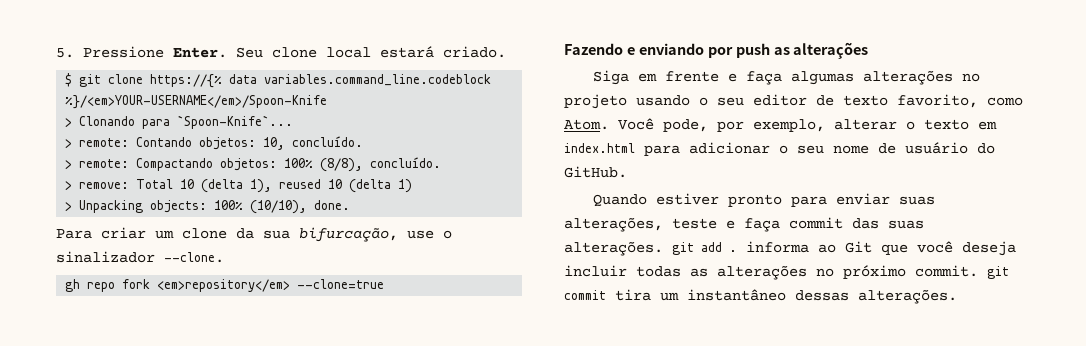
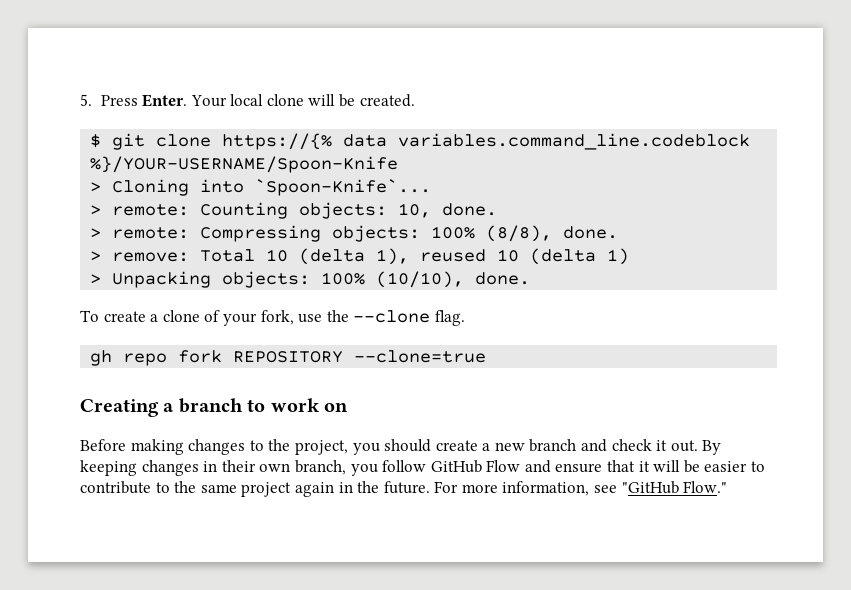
- 5. Pressione Enter. Seu clone local estará criado.
+ 5. Press Enter. Your local clone will be created.
- $ git clone https://{% data variables.command_line.codeblock %}/<em>YOUR-USERNAME</em>/Spoon-Knife
- > Clonando para `Spoon-Knife`...
+ $ git clone https://{% data variables.command_line.codeblock %}/YOUR-USERNAME/Spoon-Knife
+ > Cloning into `Spoon-Knife`...
- > remote: Contando objetos: 10, concluído.
- > remote: Compactando objetos: 100% (8/8), concluído.
+ > remote: Counting objects: 10, done.
+ > remote: Compressing objects: 100% (8/8), done.
- Para criar um clone da sua bifurcação, use o sinalizador --clone.
+ To create a clone of your fork, use the --clone flag.
- gh repo fork <em>repository</em> --clone=true
+ gh repo fork REPOSITORY --clone=true
- Fazendo e enviando por push as alterações
- Siga em frente e faça algumas alterações no projeto usando o seu editor de texto favorito, como Atom. Você pode, por exemplo, alterar o texto em index.html para adicionar o seu nome de usuário do GitHub.
- Quando estiver pronto para enviar suas alterações, teste e faça commit das suas alterações. git add . informa ao Git que você deseja incluir todas as alterações no próximo commit. git commit tira um instantâneo dessas alterações.
+ Creating a branch to work on
+ Before making changes to the project, you should create a new branch and check it out. By keeping changes in their own branch, you follow GitHub Flow and ensure that it will be easier to contribute to the same project again in the future. For more information, see "GitHub Flow."

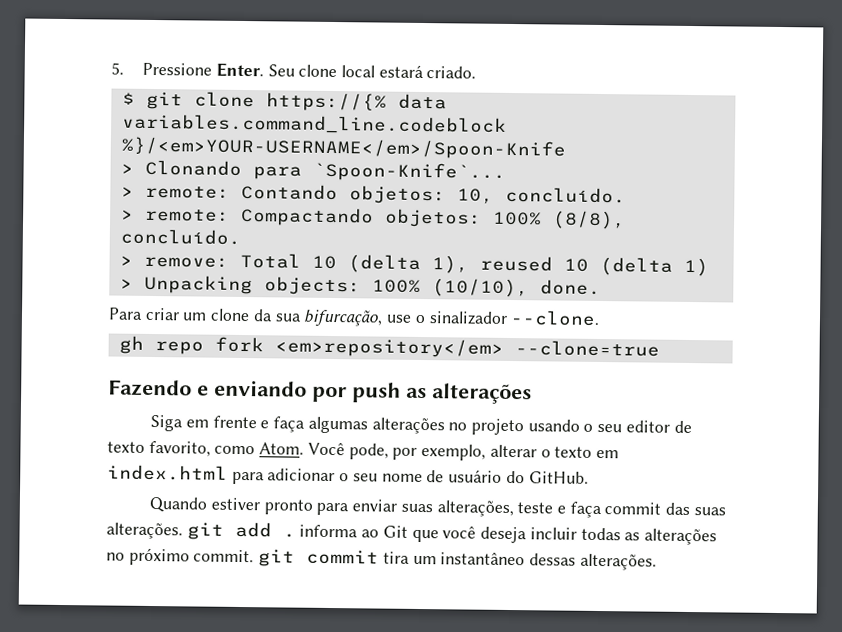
- 5. Press Enter. Your local clone will be created.
+ 5. Pressione Enter. Seu clone local estará criado.
- $ git clone https://{% data variables.command_line.codeblock %}/YOUR-USERNAME/Spoon-Knife
- > Cloning into `Spoon-Knife`...
+ $ git clone https://{% data variables.command_line.codeblock %}/<em>YOUR-USERNAME</em>/Spoon-Knife
+ > Clonando para `Spoon-Knife`...
- > remote: Counting objects: 10, done.
- > remote: Compressing objects: 100% (8/8), done.
+ > remote: Contando objetos: 10, concluído.
+ > remote: Compactando objetos: 100% (8/8), concluído.
- To create a clone of your fork, use the --clone flag.
+ Para criar um clone da sua bifurcação, use o sinalizador --clone.
- gh repo fork REPOSITORY --clone=true
+ gh repo fork <em>repository</em> --clone=true
- Creating a branch to work on
- Before making changes to the project, you should create a new branch and check it out. By keeping changes in their own branch, you follow GitHub Flow and ensure that it will be easier to contribute to the same project again in the future. For more information, see "GitHub Flow."
+ Fazendo e enviando por push as alterações
+ Siga em frente e faça algumas alterações no projeto usando o seu editor de texto favorito, como Atom. Você pode, por exemplo, alterar o texto em index.html para adicionar o seu nome de usuário do GitHub.
+ Quando estiver pronto para enviar suas alterações, teste e faça commit das suas alterações. git add . informa ao Git que você deseja incluir todas as alterações no próximo commit. git commit tira um instantâneo dessas alterações.

